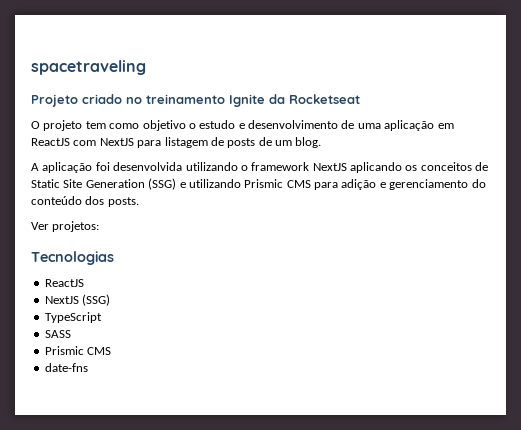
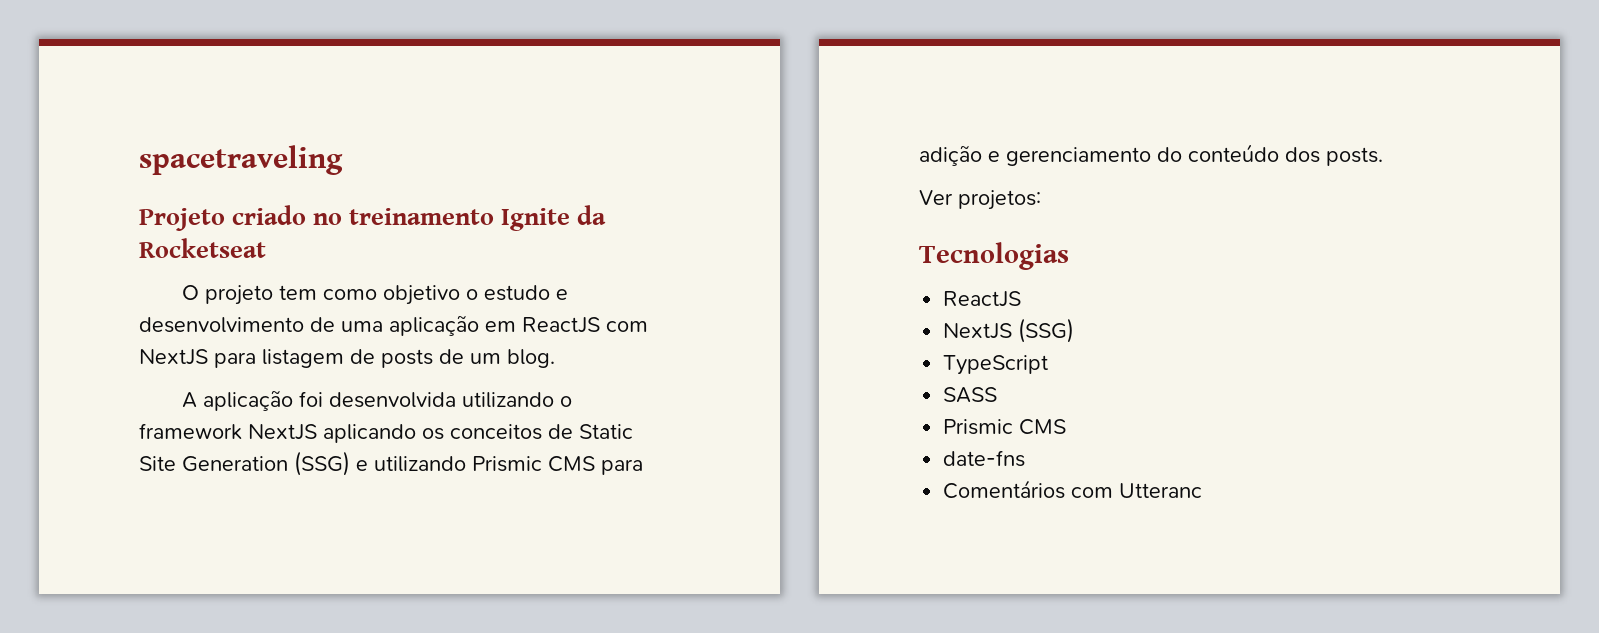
+ Comentários com Utteranc

